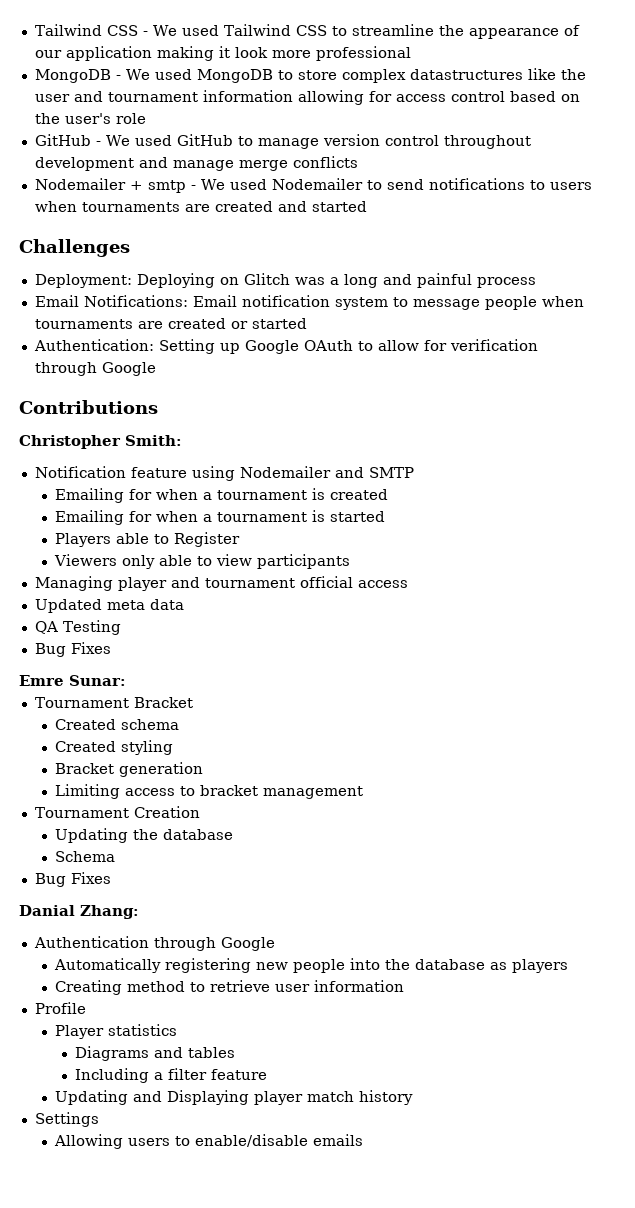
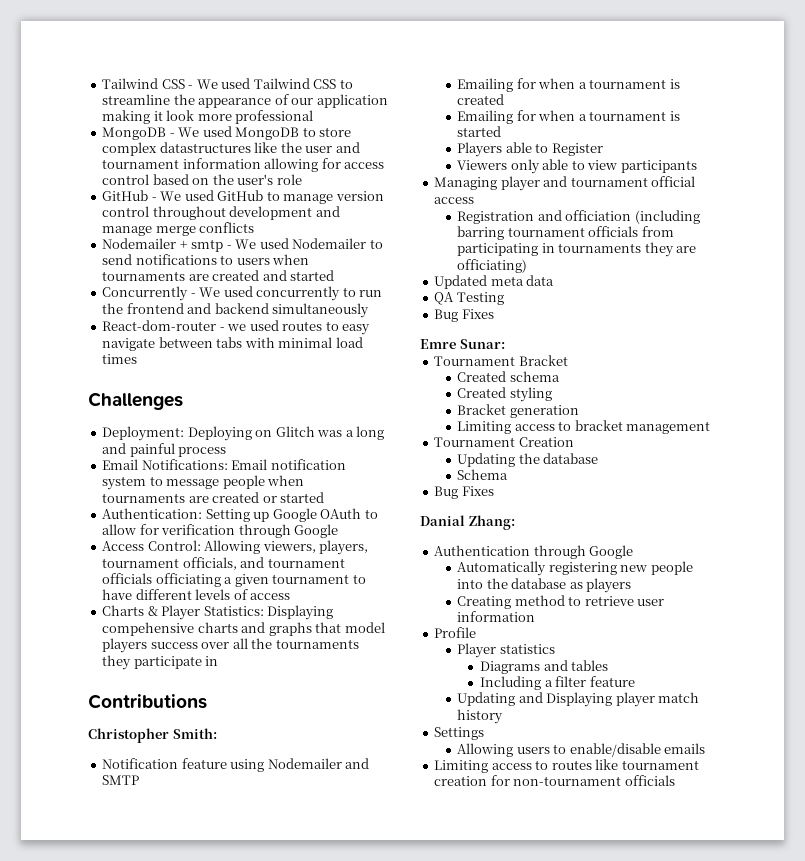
+ Concurrently - We used concurrently to run the frontend and backend simultaneously
+ React-dom-router - we used routes to easy navigate between tabs with minimal load times
+ Access Control: Allowing viewers, players, tournament officials, and tournament officials officiating a given tournament to have different levels of access
+ Charts & Player Statistics: Displaying compehensive charts and graphs that model players success over all the tournaments they participate in
+ Registration and officiation (including barring tournament officials from participating in tournaments they are officiating)
+ Limiting access to routes like tournament creation for non-tournament officials

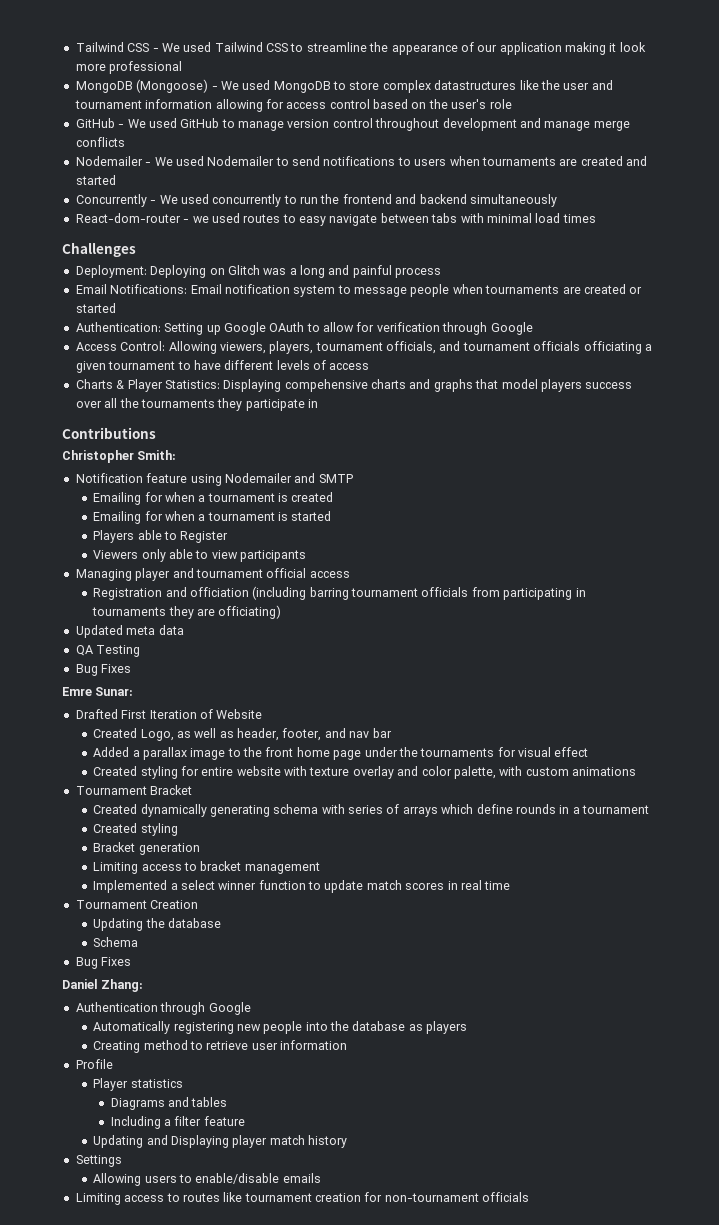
- MongoDB - We used MongoDB to store complex datastructures like the user and tournament information allowing for access control based on the user's role
+ MongoDB (Mongoose) - We used MongoDB to store complex datastructures like the user and tournament information allowing for access control based on the user's role
- Nodemailer + smtp - We used Nodemailer to send notifications to users when tournaments are created and started
+ Nodemailer - We used Nodemailer to send notifications to users when tournaments are created and started
+ Drafted First Iteration of Website
+ Created Logo, as well as header, footer, and nav bar
+ Added a parallax image to the front home page under the tournaments for visual effect
+ Created styling for entire website with texture overlay and color palette, with custom animations
- Created schema
+ Created dynamically generating schema with series of arrays which define rounds in a tournament
+ Implemented a select winner function to update match scores in real time
- Danial Zhang:
+ Daniel Zhang:

